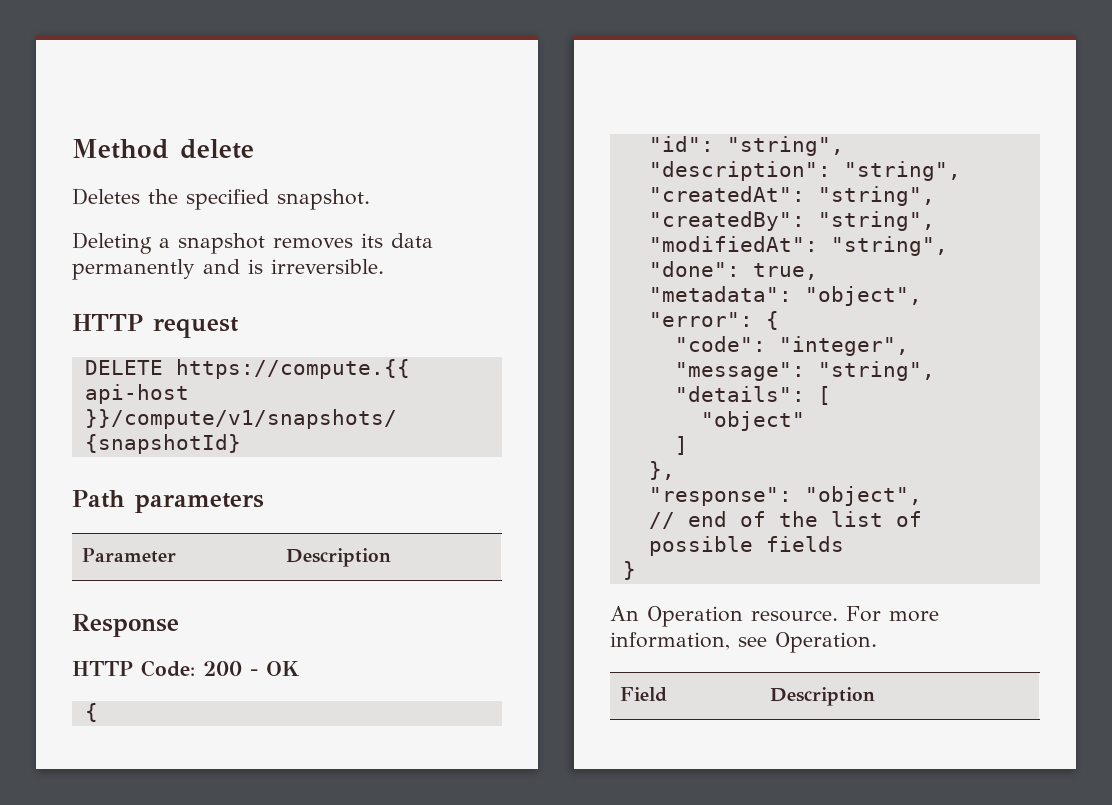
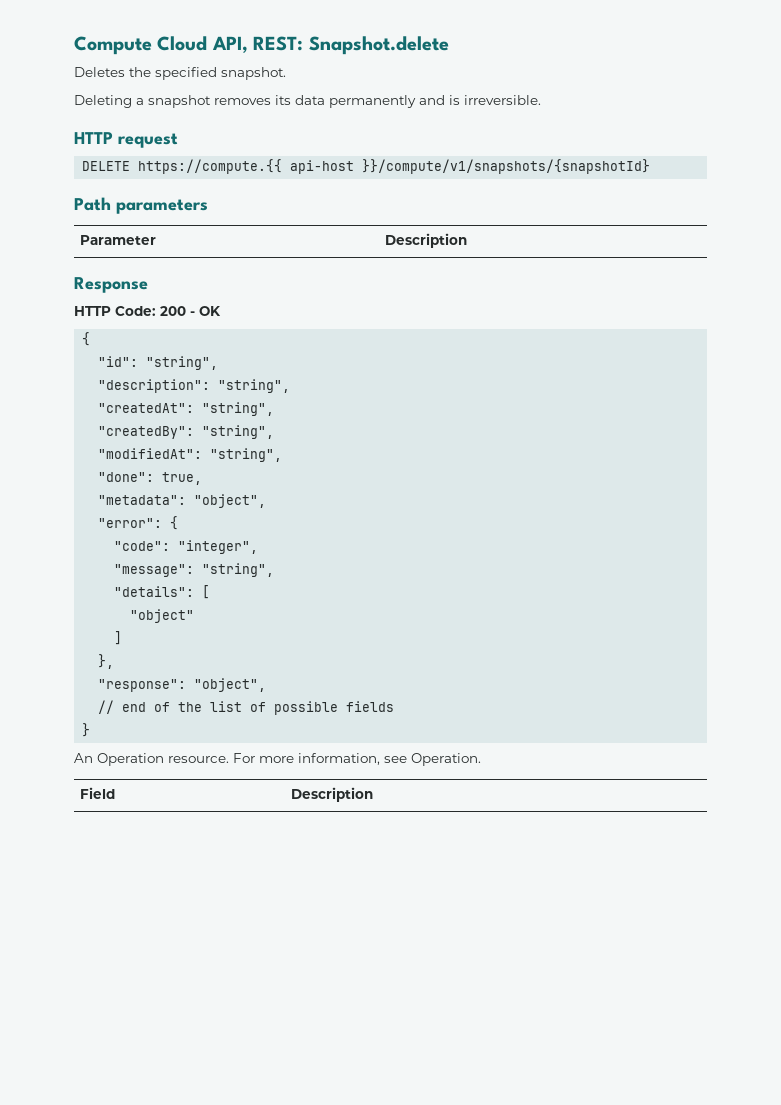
- Method delete
+ Compute Cloud API, REST: Snapshot.delete

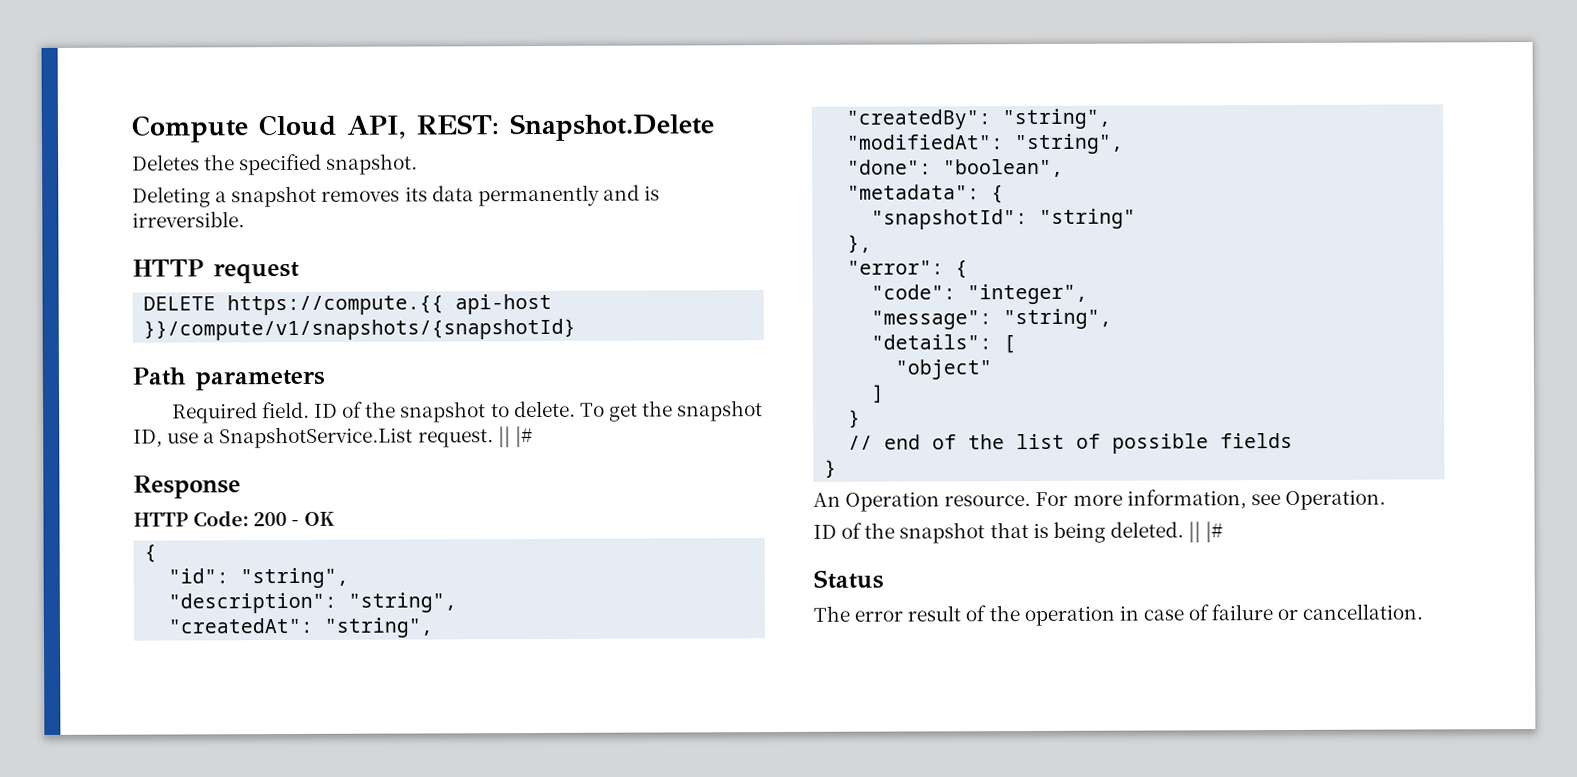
- Compute Cloud API, REST: Snapshot.delete
+ Compute Cloud API, REST: Snapshot.Delete
- Parameter | Description
+ Required field. ID of the snapshot to delete. To get the snapshot ID, use a SnapshotService.List request. || |#
- "done": true,
+ "done": "boolean",
- "metadata": "object",
+ "metadata": {
+ "snapshotId": "string"
+ },
  ]
- },
- "response": "object",
+ }
- Field | Description
+ ID of the snapshot that is being deleted. || |#
+ Status
+ The error result of the operation in case of failure or cancellation.

